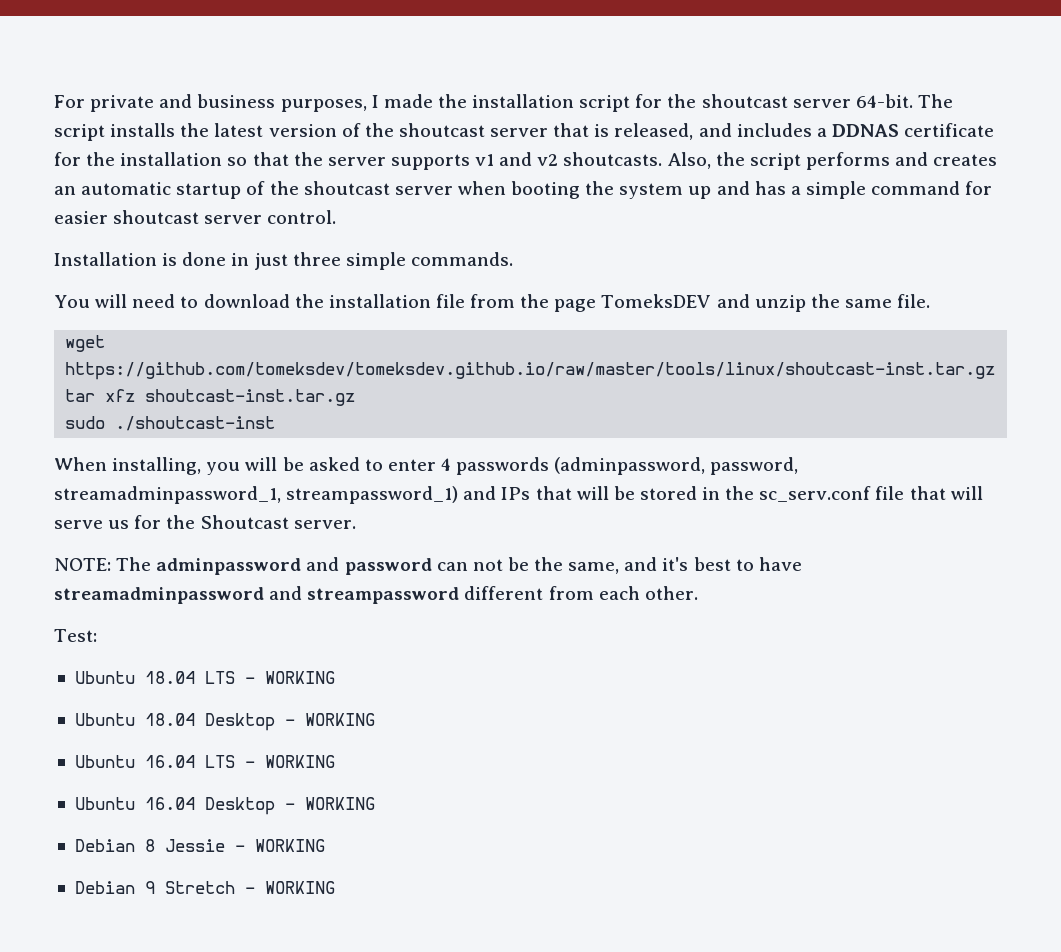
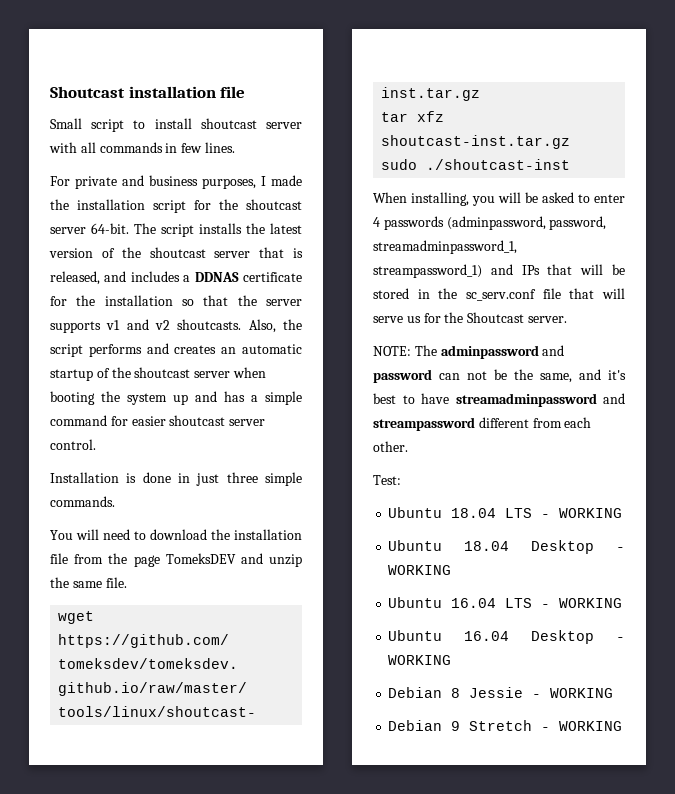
+ Shoutcast installation file
+ Small script to install shoutcast server with all commands in few lines.

